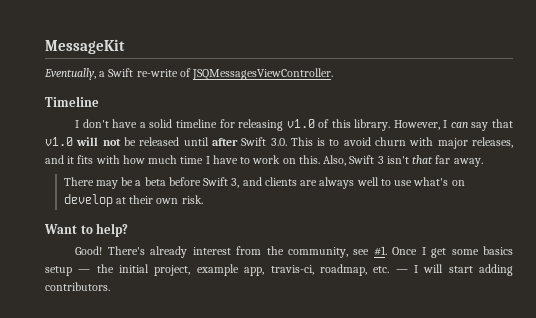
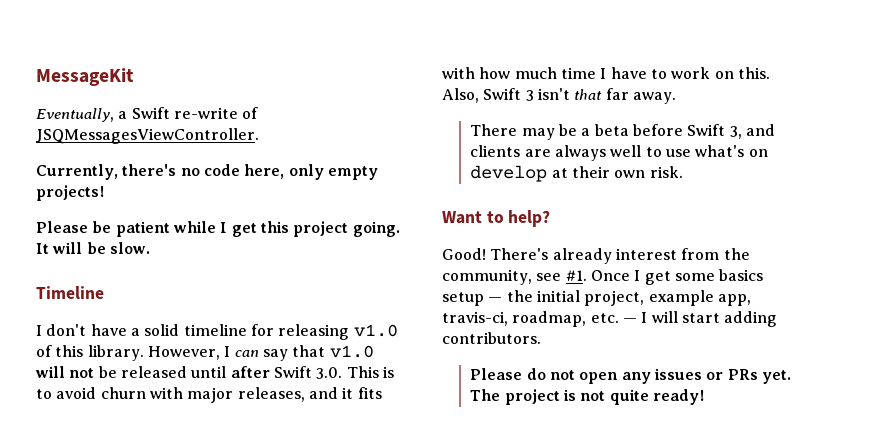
+ Currently, there's no code here, only empty projects!
+ Please be patient while I get this project going. It will be slow.
+ Please do not open any issues or PRs yet. The project is not quite ready!

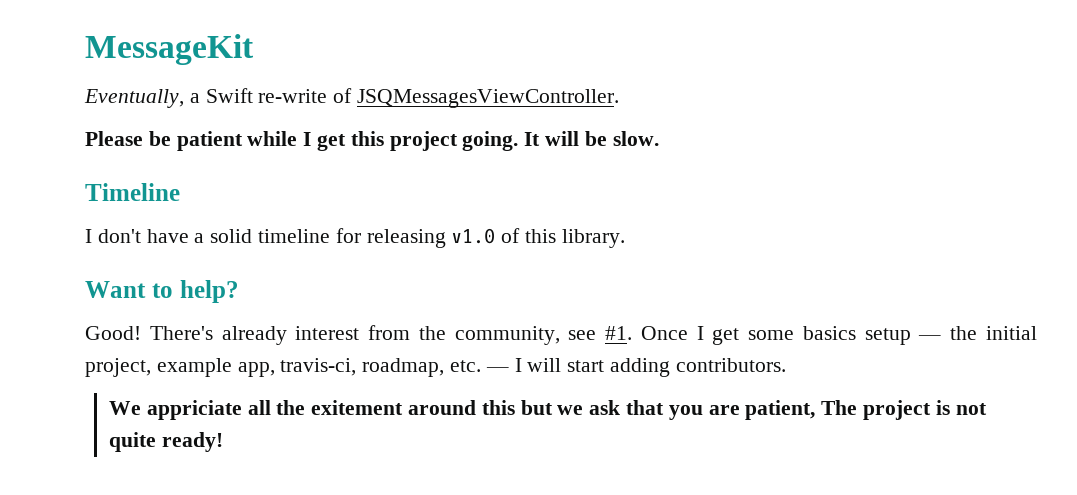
- Currently, there's no code here, only empty projects!
- However, I can say that v1.0 will not be released until after Swift 3.0. This is to avoid churn with major releases, and it fits with how much time I have to work on this. Also, Swift 3 isn't that far away.
- There may be a beta before Swift 3, and clients are always well to use what's on develop at their own risk.
- Please do not open any issues or PRs yet. The project is not quite ready!
+ We appriciate all the exitement around this but we ask that you are patient, The project is not quite ready!

